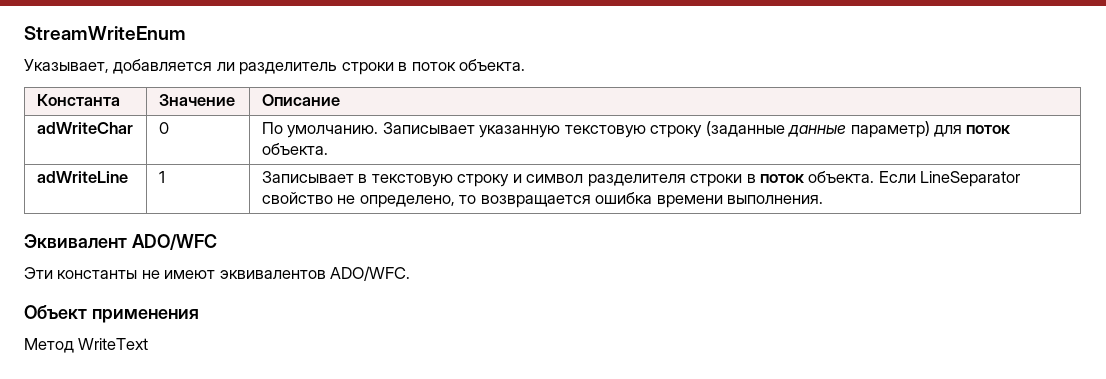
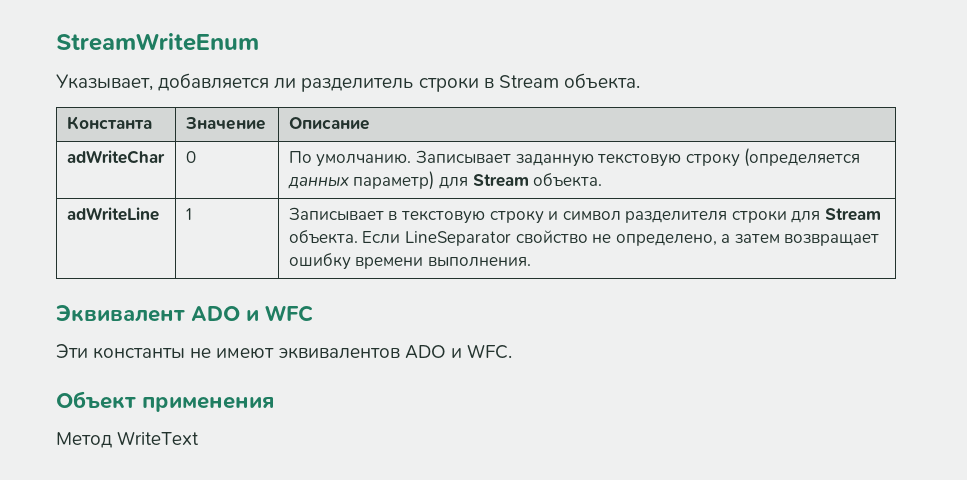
- Указывает, добавляется ли разделитель строки в поток объекта.
+ Указывает, добавляется ли разделитель строки в Stream объекта.
- adWriteChar | 0 | По умолчанию. Записывает указанную текстовую строку (заданные данные параметр) для поток объекта.
+ adWriteChar | 0 | По умолчанию. Записывает заданную текстовую строку (определяется данных параметр) для Stream объекта.
- adWriteLine | 1 | Записывает в текстовую строку и символ разделителя строки в поток объекта. Если LineSeparator свойство не определено, то возвращается ошибка времени выполнения.
+ adWriteLine | 1 | Записывает в текстовую строку и символ разделителя строки для Stream объекта. Если LineSeparator свойство не определено, а затем возвращает ошибку времени выполнения.
- Эквивалент ADO/WFC
+ Эквивалент ADO и WFC
- Эти константы не имеют эквивалентов ADO/WFC.
+ Эти константы не имеют эквивалентов ADO и WFC.

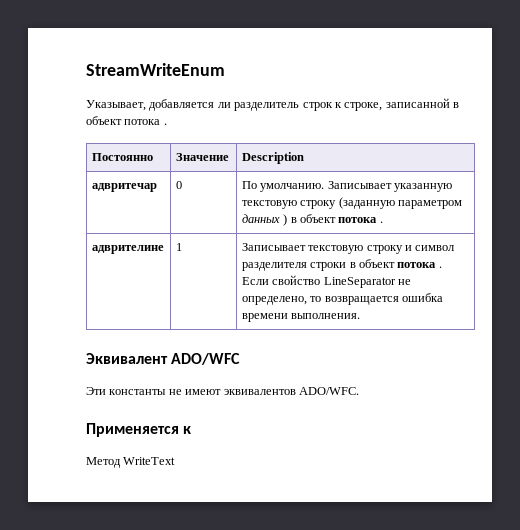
- Указывает, добавляется ли разделитель строки в Stream объекта.
- Константа | Значение | Описание
- adWriteChar | 0 | По умолчанию. Записывает заданную текстовую строку (определяется данных параметр) для Stream объекта.
- adWriteLine | 1 | Записывает в текстовую строку и символ разделителя строки для Stream объекта. Если LineSeparator свойство не определено, а затем возвращает ошибку времени выполнения.
+ Указывает, добавляется ли разделитель строк к строке, записанной в объект потока .
+ Постоянно | Значение | Description
+ адвритечар | 0 | По умолчанию. Записывает указанную текстовую строку (заданную параметром данных ) в объект потока .
+ адврителине | 1 | Записывает текстовую строку и символ разделителя строки в объект потока . Если свойство LineSeparator не определено, то возвращается ошибка времени выполнения.
- Эквивалент ADO и WFC
+ Эквивалент ADO/WFC
- Эти константы не имеют эквивалентов ADO и WFC.
- Объект применения
+ Эти константы не имеют эквивалентов ADO/WFC.
+ Применяется к

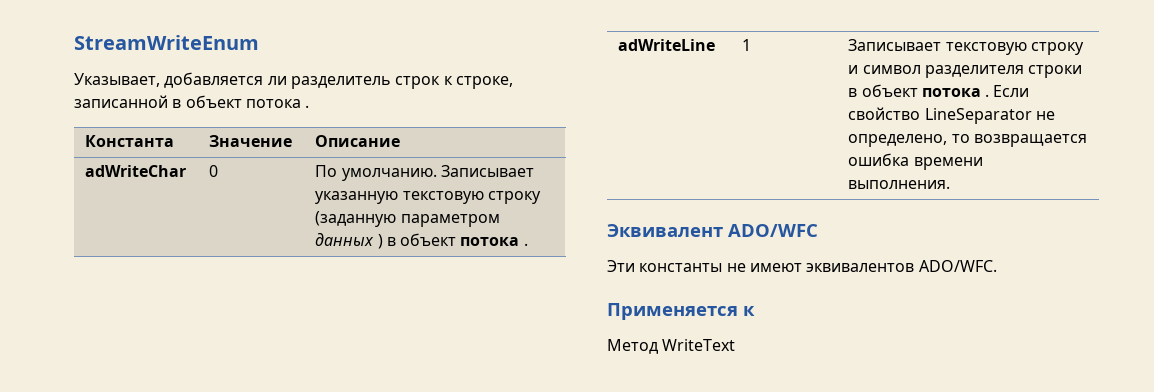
- Постоянно | Значение | Description
- адвритечар | 0 | По умолчанию. Записывает указанную текстовую строку (заданную параметром данных ) в объект потока .
+ Константа | Значение | Описание
+ adWriteChar | 0 | По умолчанию. Записывает указанную текстовую строку (заданную параметром данных ) в объект потока .
- адврителине | 1 | Записывает текстовую строку и символ разделителя строки в объект потока . Если свойство LineSeparator не определено, то возвращается ошибка времени выполнения.
+ adWriteLine | 1 | Записывает текстовую строку и символ разделителя строки в объект потока . Если свойство LineSeparator не определено, то возвращается ошибка времени выполнения.

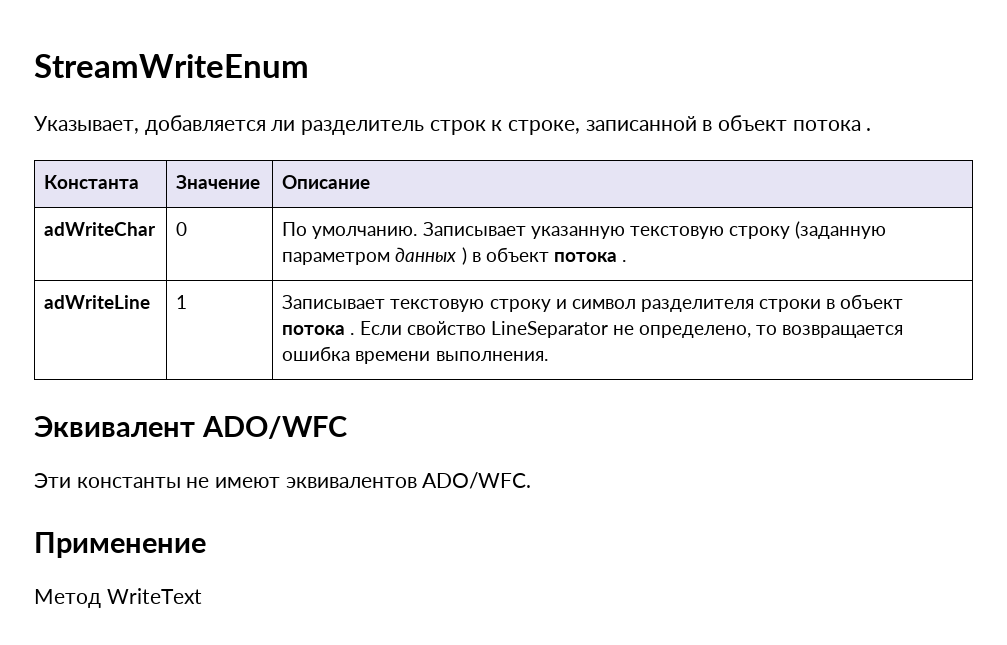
- Применяется к
+ Применение

